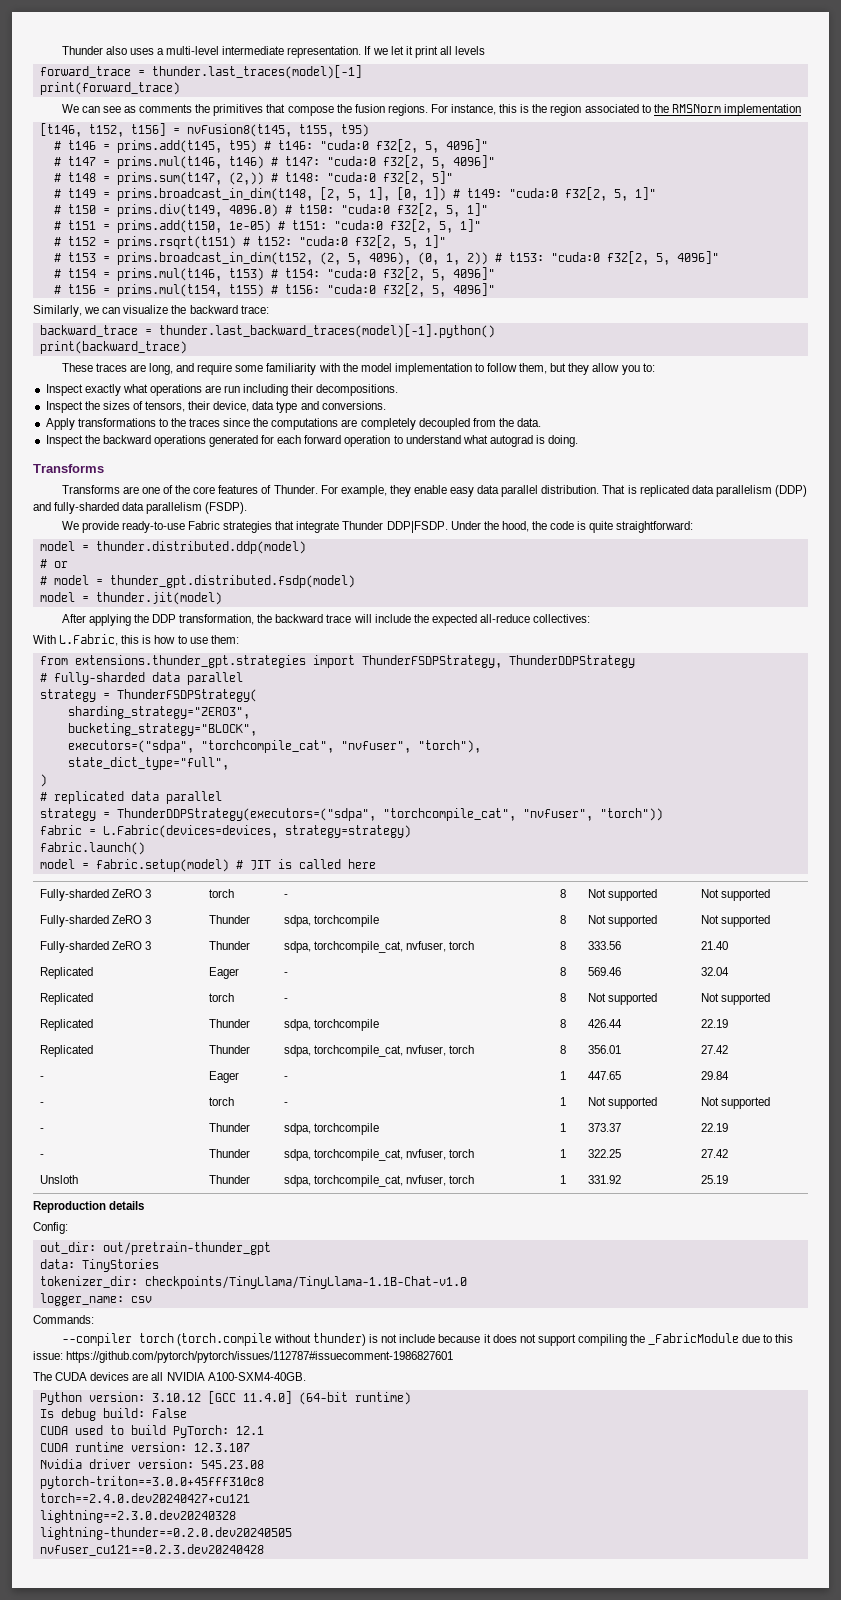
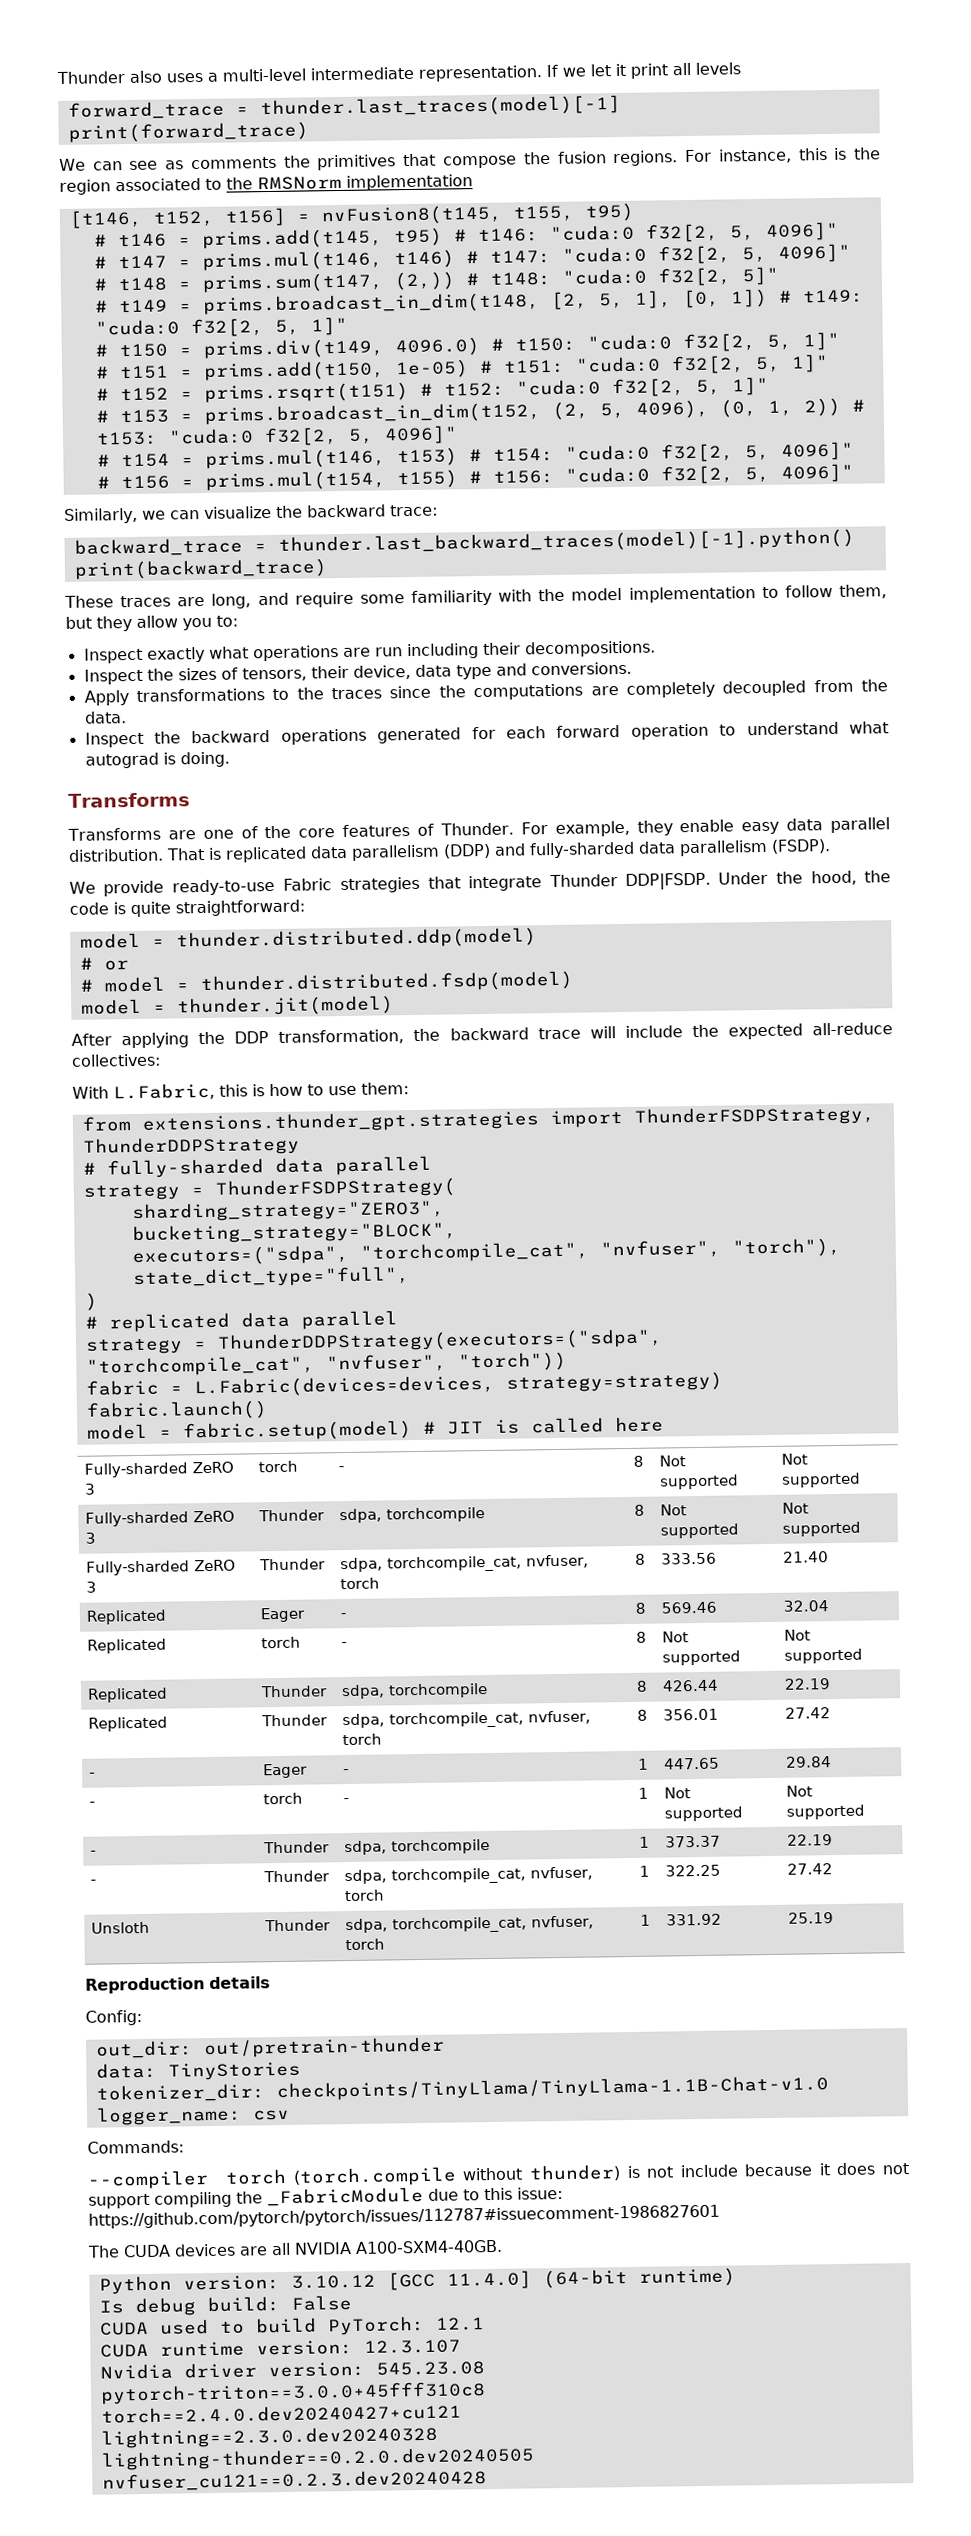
- # model = thunder_gpt.distributed.fsdp(model)
+ # model = thunder.distributed.fsdp(model)
- out_dir: out/pretrain-thunder_gpt
+ out_dir: out/pretrain-thunder

